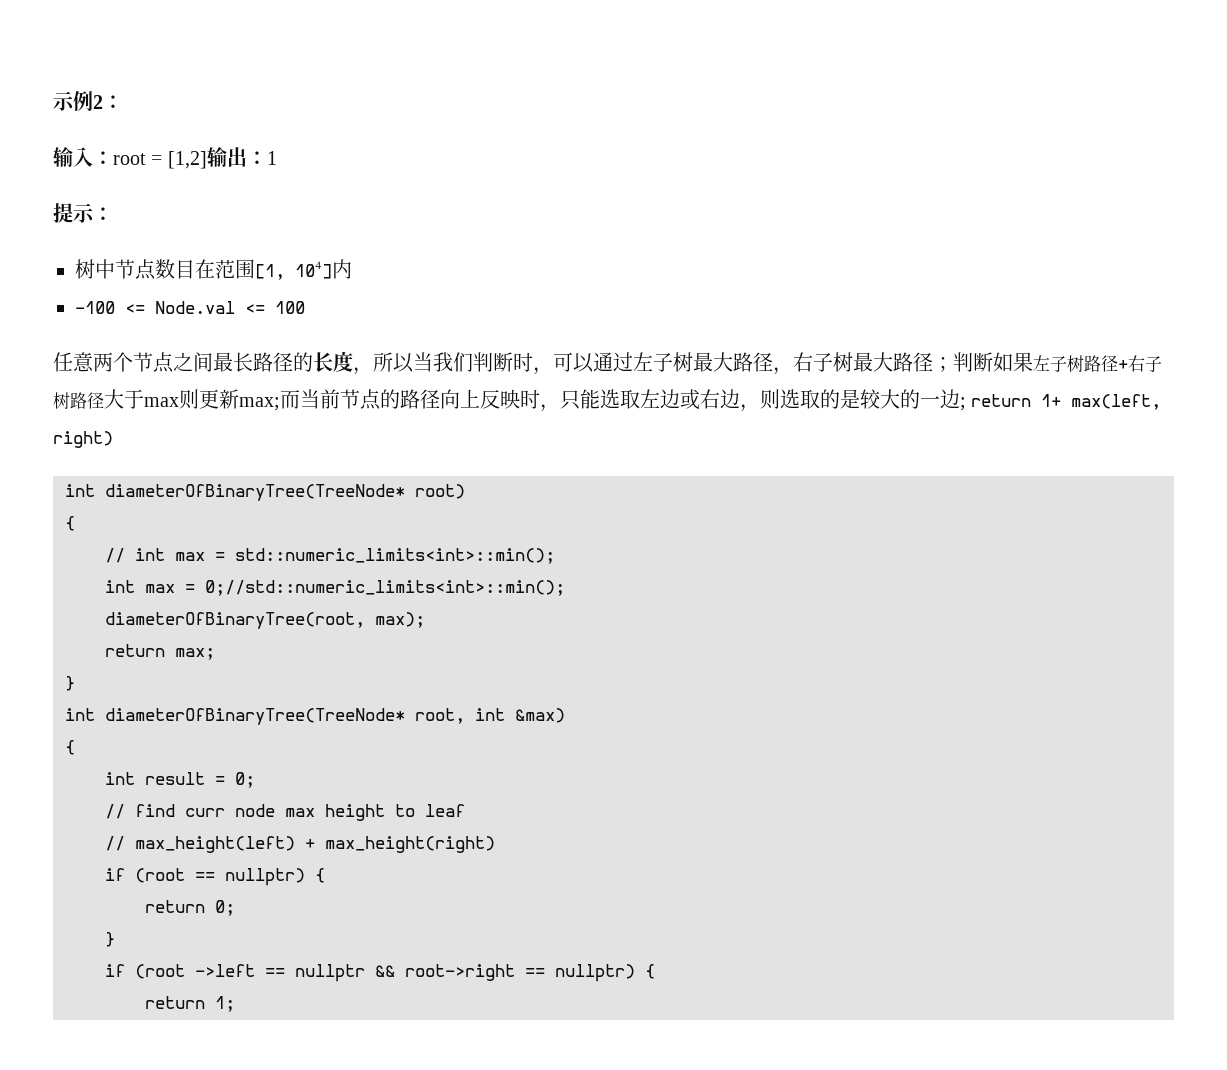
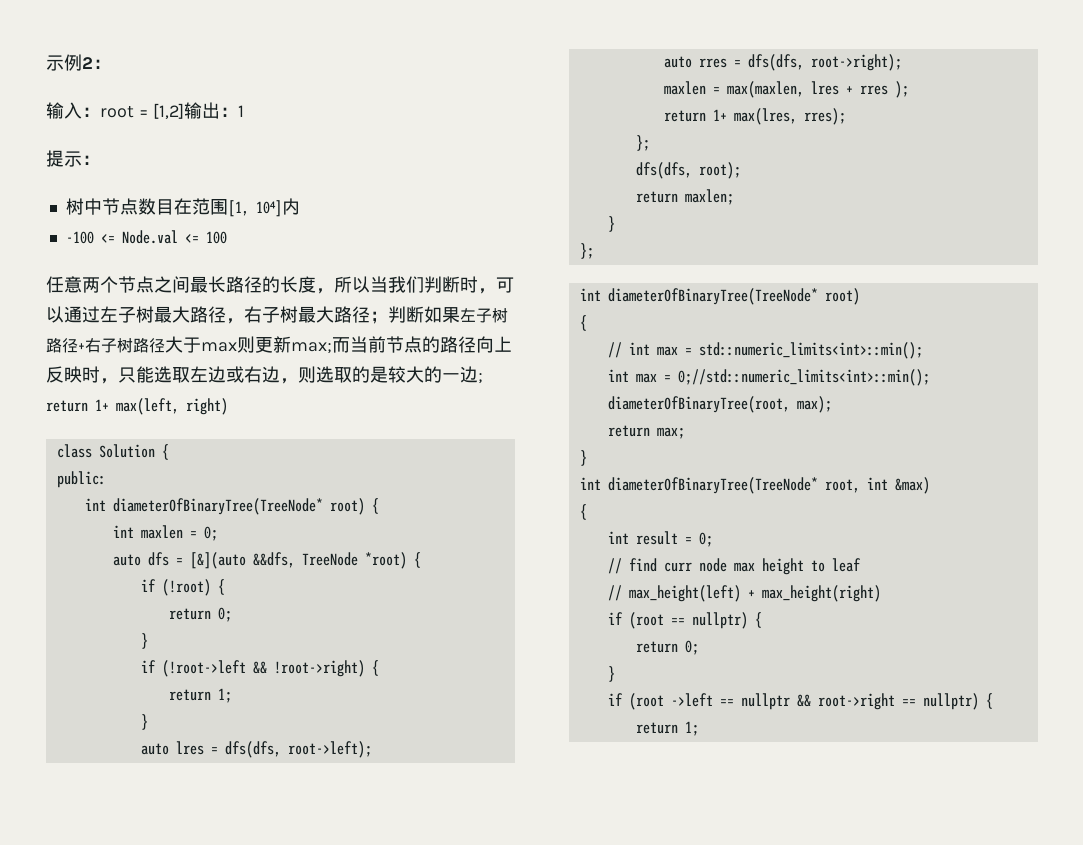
+ class Solution {
+ public:
+ int diameterOfBinaryTree(TreeNode* root) {
+ int maxlen = 0;
+ auto dfs = [&](auto &&dfs, TreeNode *root) {
+ if (!root) {
+ return 0;
+ }
+ if (!root->left && !root->right) {
+ return 1;
+ }
+ auto lres = dfs(dfs, root->left);
+ auto rres = dfs(dfs, root->right);
+ maxlen = max(maxlen, lres + rres );
+ return 1+ max(lres, rres);
+ };
+ dfs(dfs, root);
+ return maxlen;
+ }
+ };

